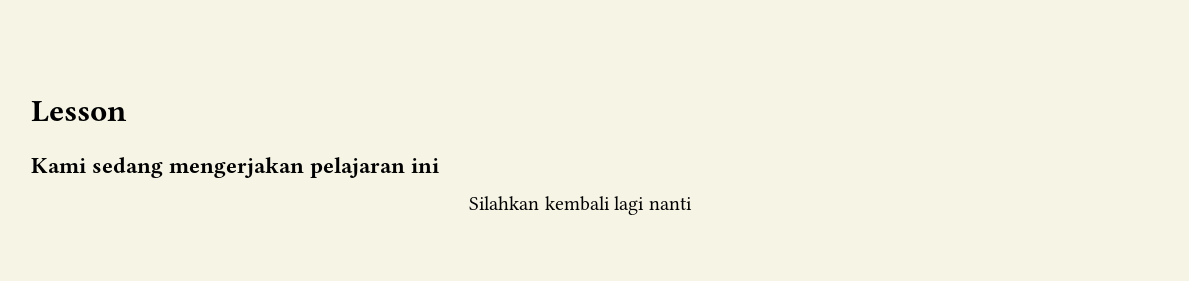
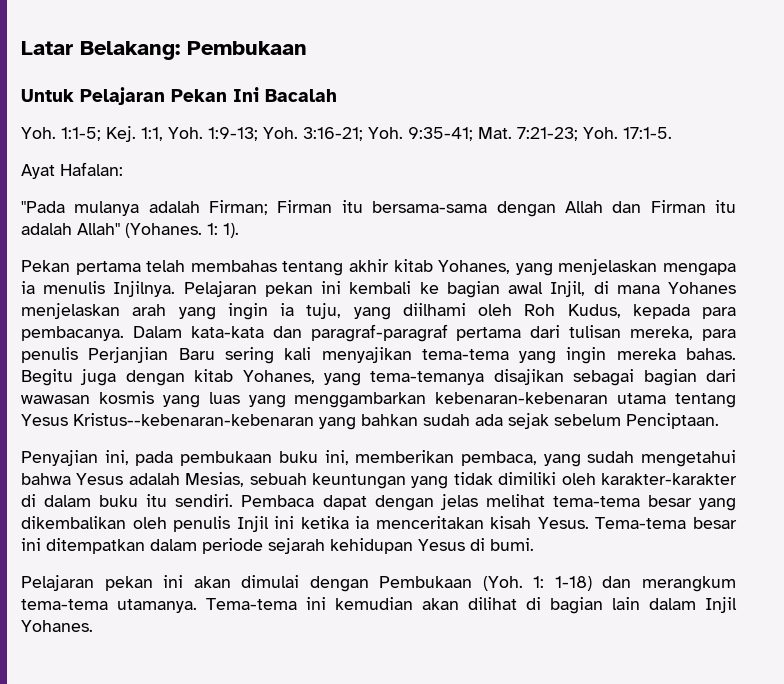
- Lesson
- Kami sedang mengerjakan pelajaran ini
- Silahkan kembali lagi nanti
+ Latar Belakang: Pembukaan
+ Untuk Pelajaran Pekan Ini Bacalah
+ Yoh. 1:1-5; Kej. 1:1, Yoh. 1:9-13; Yoh. 3:16-21; Yoh. 9:35-41; Mat. 7:21-23; Yoh. 17:1-5.
+ Ayat Hafalan:
+ "Pada mulanya adalah Firman; Firman itu bersama-sama dengan Allah dan Firman itu adalah Allah" (Yohanes. 1: 1).
+ Pekan pertama telah membahas tentang akhir kitab Yohanes, yang menjelaskan mengapa ia menulis Injilnya. Pelajaran pekan ini kembali ke bagian awal Injil, di mana Yohanes menjelaskan arah yang ingin ia tuju, yang diilhami oleh Roh Kudus, kepada para pembacanya. Dalam kata-kata dan paragraf-paragraf pertama dari tulisan mereka, para penulis Perjanjian Baru sering kali menyajikan tema-tema yang ingin mereka bahas. Begitu juga dengan kitab Yohanes, yang tema-temanya disajikan sebagai bagian dari wawasan kosmis yang luas yang menggambarkan kebenaran-kebenaran utama tentang Yesus Kristus--kebenaran-kebenaran yang bahkan sudah ada sejak sebelum Penciptaan.
+ Penyajian ini, pada pembukaan buku ini, memberikan pembaca, yang sudah mengetahui bahwa Yesus adalah Mesias, sebuah keuntungan yang tidak dimiliki oleh karakter-karakter di dalam buku itu sendiri. Pembaca dapat dengan jelas melihat tema-tema besar yang dikembalikan oleh penulis Injil ini ketika ia menceritakan kisah Yesus. Tema-tema besar ini ditempatkan dalam periode sejarah kehidupan Yesus di bumi.
+ Pelajaran pekan ini akan dimulai dengan Pembukaan (Yoh. 1: 1-18) dan merangkum tema-tema utamanya. Tema-tema ini kemudian akan dilihat di bagian lain dalam Injil Yohanes.

